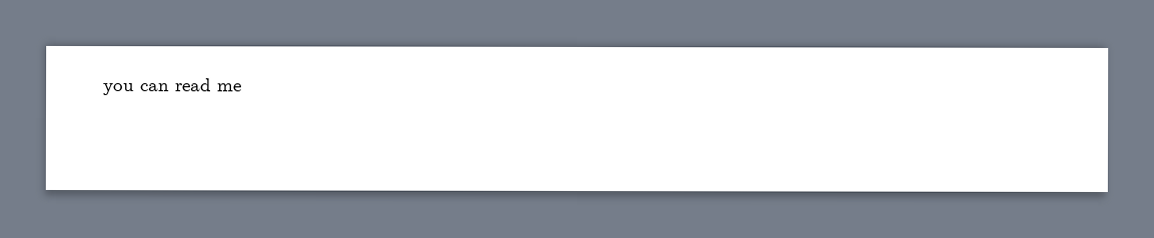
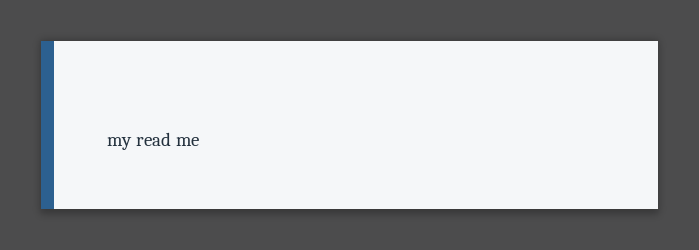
- you can read me
+ my read me

